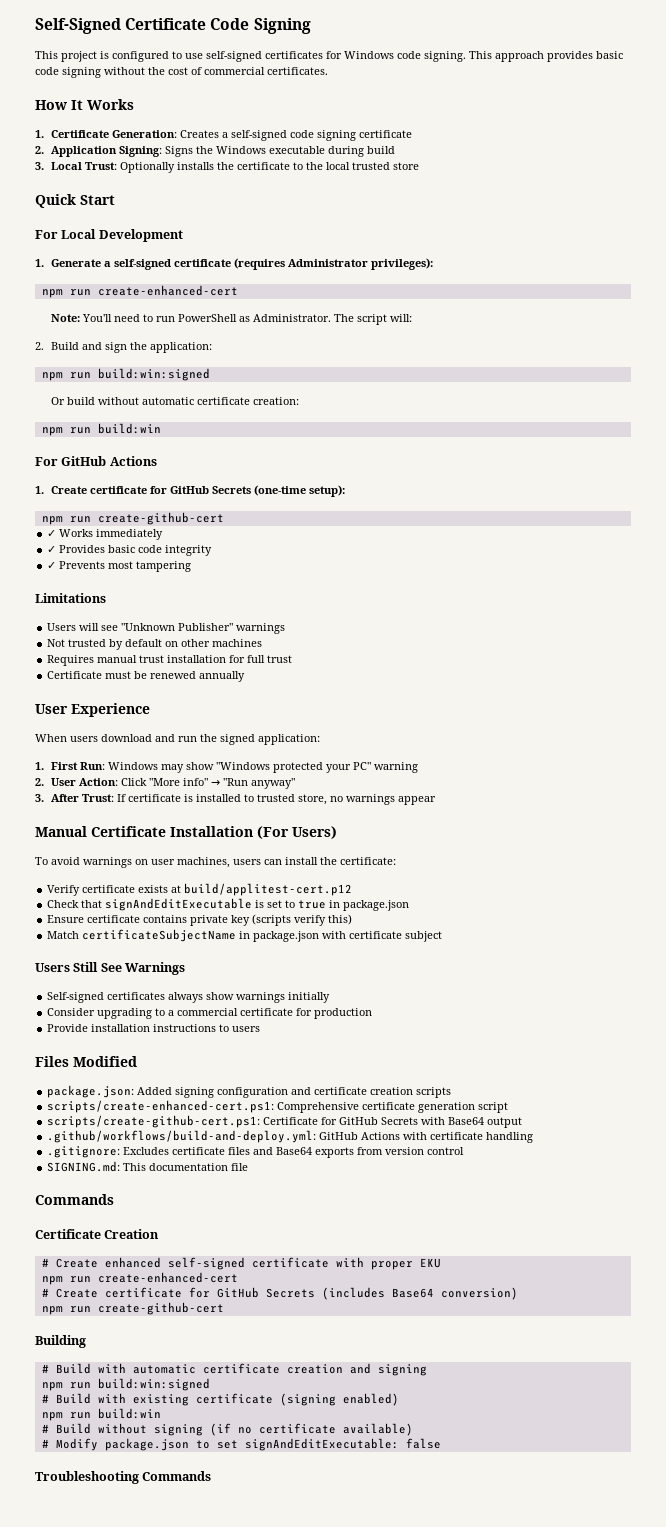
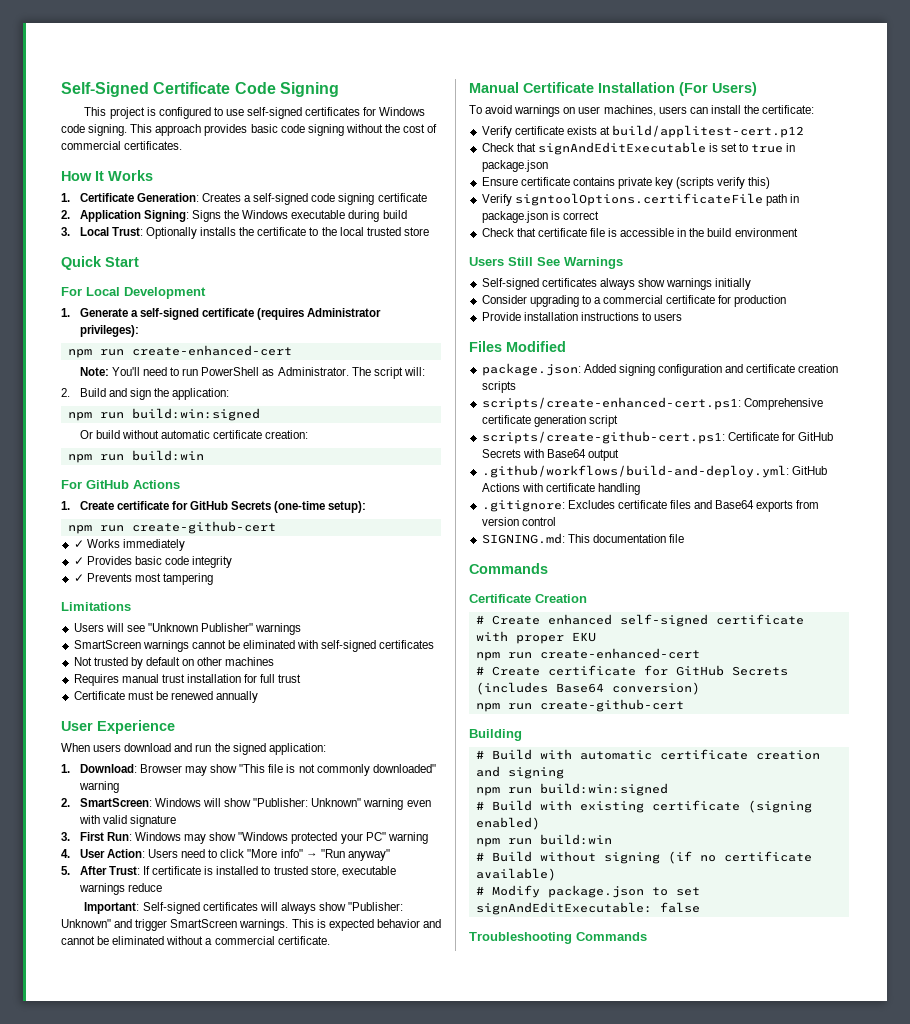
+ SmartScreen warnings cannot be eliminated with self-signed certificates
- 1. First Run: Windows may show "Windows protected your PC" warning
+ 1. Download: Browser may show "This file is not commonly downloaded" warning
+ 2. SmartScreen: Windows will show "Publisher: Unknown" warning even with valid signature
+ 3. First Run: Windows may show "Windows protected your PC" warning
- 2. User Action: Click "More info" → "Run anyway"
+ 4. User Action: Users need to click "More info" → "Run anyway"
- 3. After Trust: If certificate is installed to trusted store, no warnings appear
+ 5. After Trust: If certificate is installed to trusted store, executable warnings reduce
+ Important: Self-signed certificates will always show "Publisher: Unknown" and trigger SmartScreen warnings. This is expected behavior and cannot be eliminated without a commercial certificate.
- Match certificateSubjectName in package.json with certificate subject
+ Verify signtoolOptions.certificateFile path in package.json is correct
+ Check that certificate file is accessible in the build environment

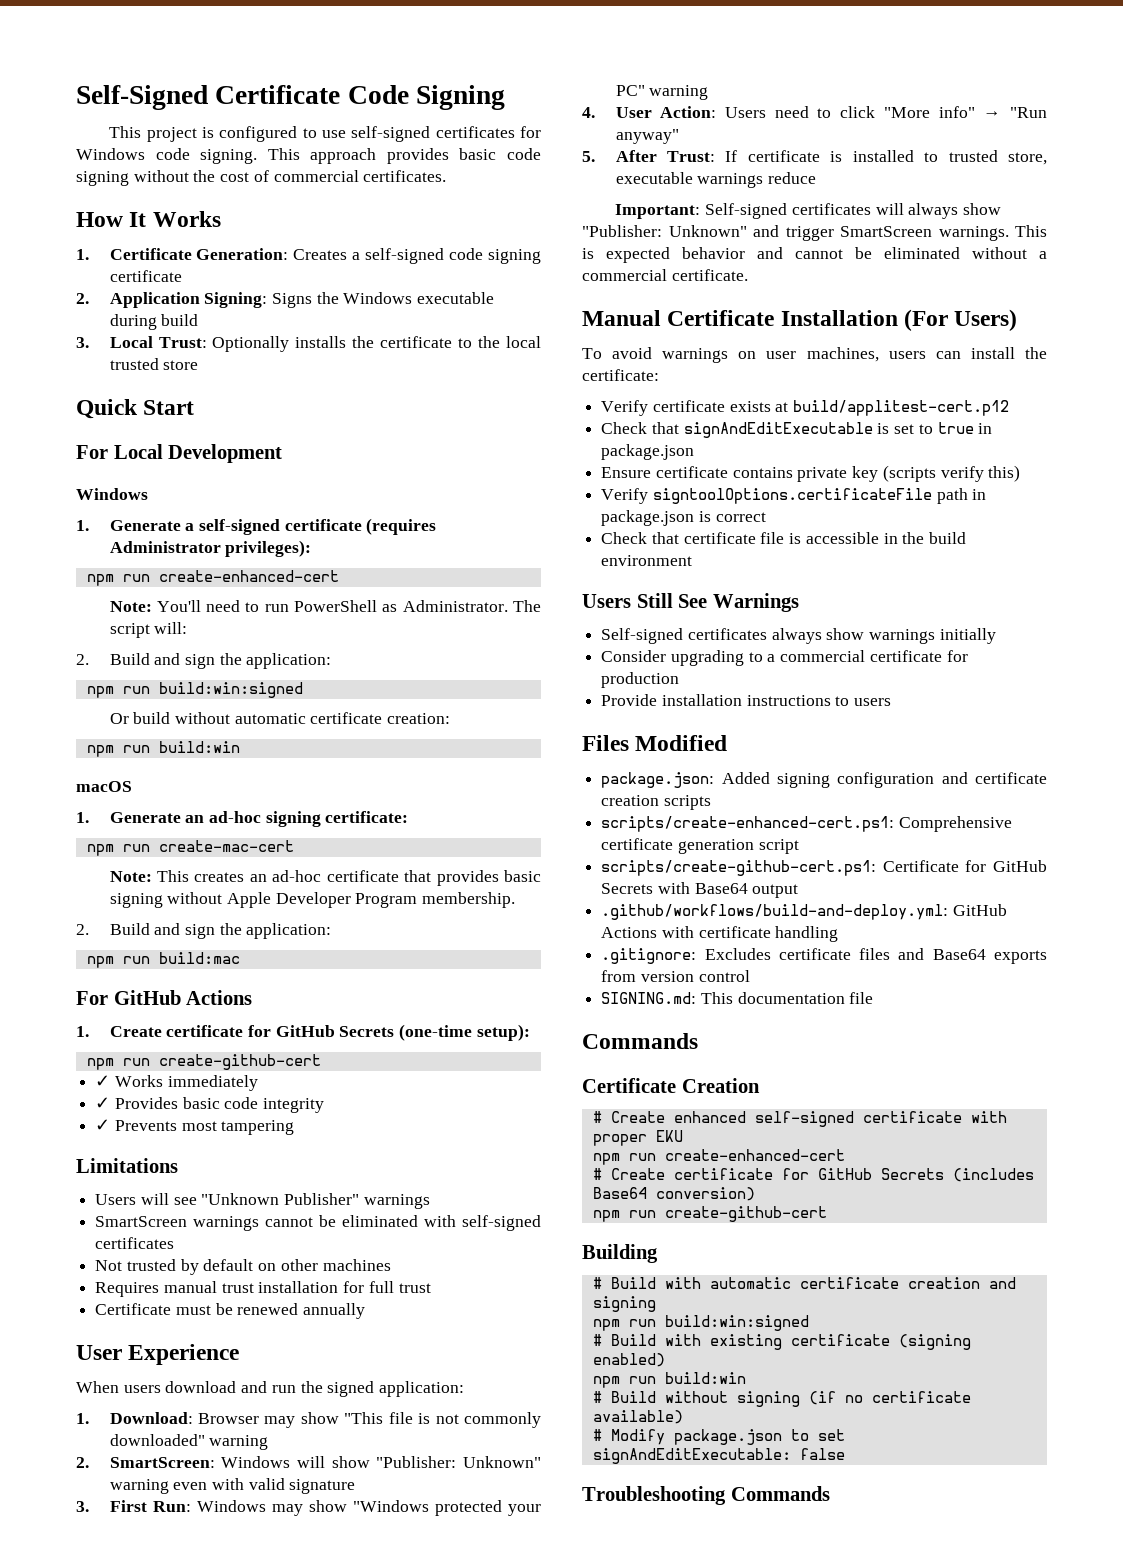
  For Local Development
+ Windows
+ macOS
+ 1. Generate an ad-hoc signing certificate:
+ npm run create-mac-cert
+ Note: This creates an ad-hoc certificate that provides basic signing without Apple Developer Program membership.
+ 2. Build and sign the application:
+ npm run build:mac

